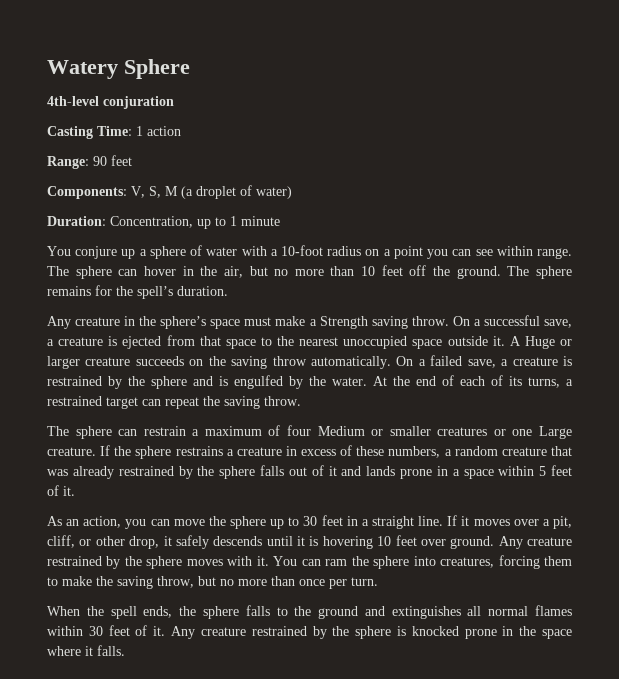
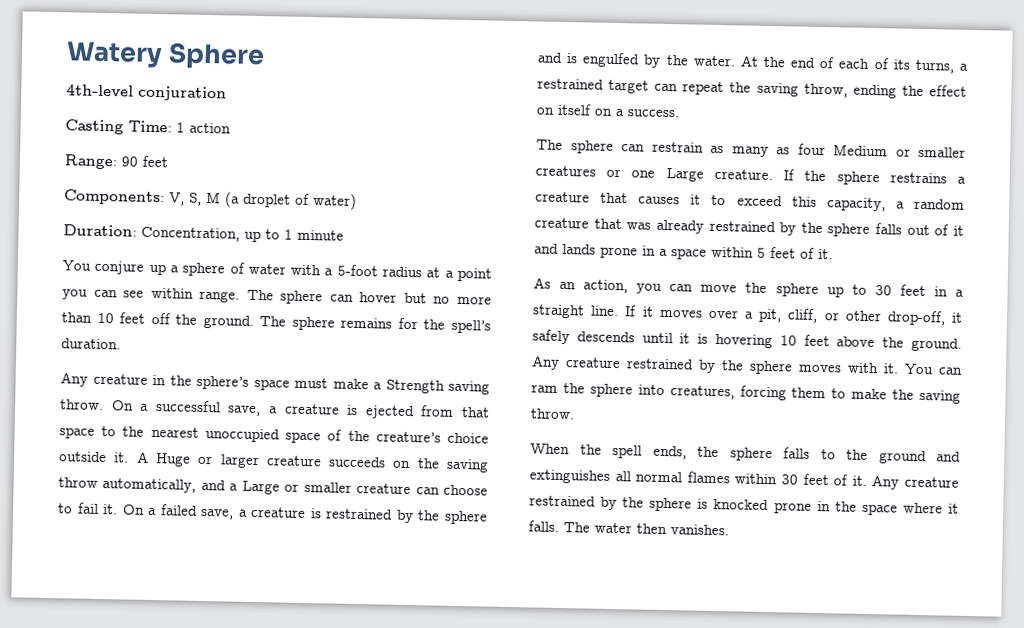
- You conjure up a sphere of water with a 10-foot radius on a point you can see within range.
+ You conjure up a sphere of water with a 5-foot radius at a point you can see within range.
- The sphere can hover in the air, but no more than 10 feet off the ground.
+ The sphere can hover but no more than 10 feet off the ground.
- On a successful save, a creature is ejected from that space to the nearest unoccupied space outside it.
+ On a successful save, a creature is ejected from that space to the nearest unoccupied space of the creature’s choice outside it.
- A Huge or larger creature succeeds on the saving throw automatically.
+ A Huge or larger creature succeeds on the saving throw automatically, and a Large or smaller creature can choose to fail it.
- At the end of each of its turns, a restrained target can repeat the saving throw.
+ At the end of each of its turns, a restrained target can repeat the saving throw, ending the effect on itself on a success.
- The sphere can restrain a maximum of four Medium or smaller creatures or one Large creature.
+ The sphere can restrain as many as four Medium or smaller creatures or one Large creature.
- If the sphere restrains a creature in excess of these numbers, a random creature that was already restrained by the sphere falls out of it and lands prone in a space within 5 feet of it.
+ If the sphere restrains a creature that causes it to exceed this capacity, a random creature that was already restrained by the sphere falls out of it and lands prone in a space within 5 feet of it.
- If it moves over a pit, cliff, or other drop, it safely descends until it is hovering 10 feet over ground.
+ If it moves over a pit, cliff, or other drop-off, it safely descends until it is hovering 10 feet above the ground.
- You can ram the sphere into creatures, forcing them to make the saving throw, but no more than once per turn.
+ You can ram the sphere into creatures, forcing them to make the saving throw.
+ The water then vanishes.

